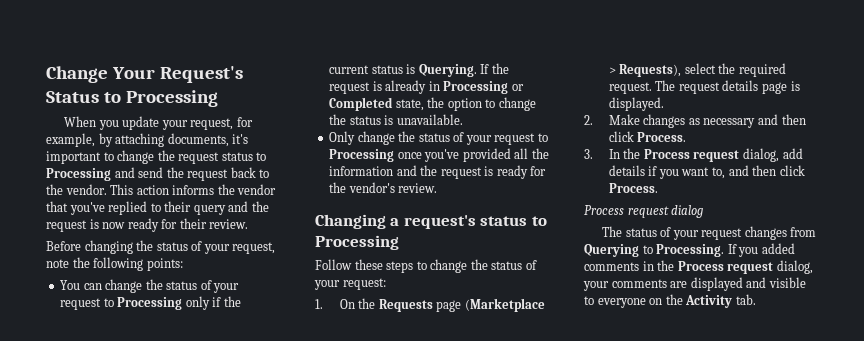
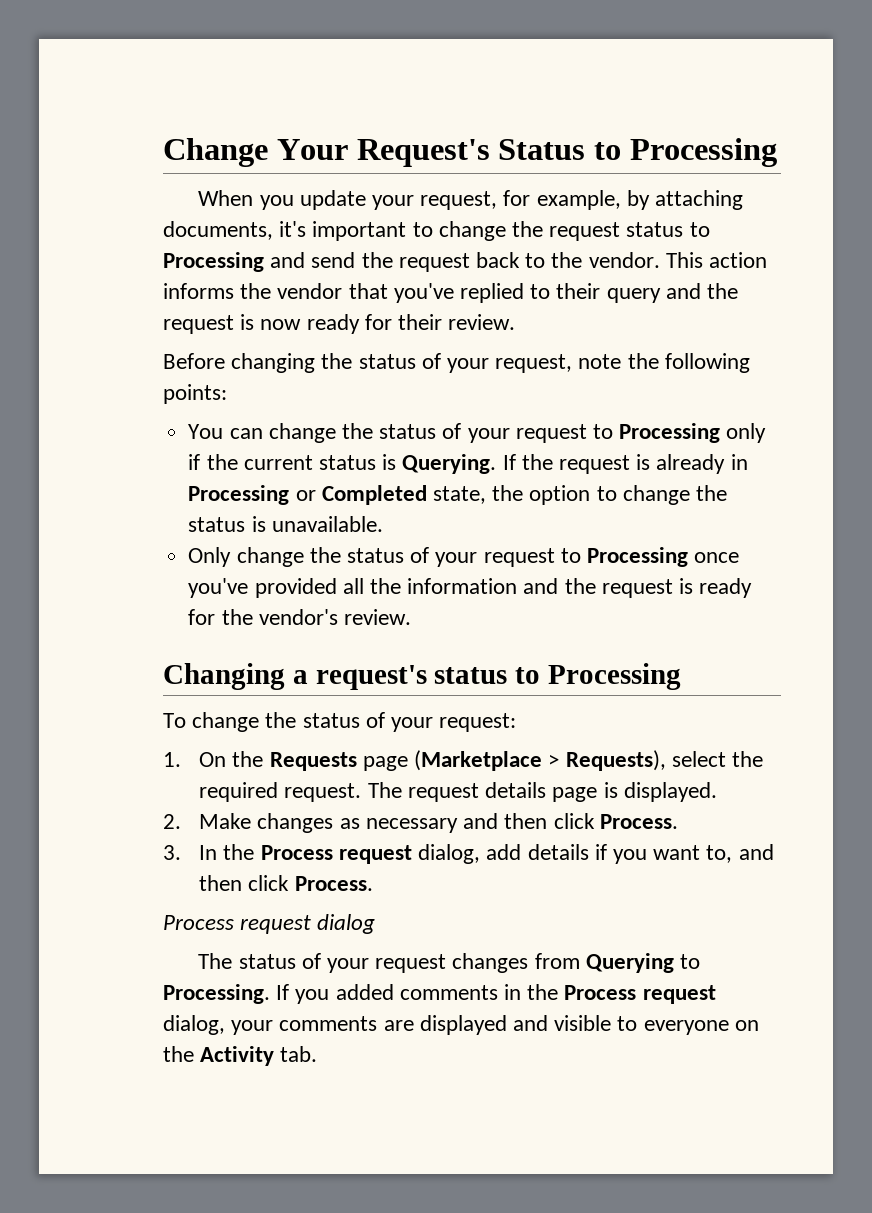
- Follow these steps to change the status of your request:
+ To change the status of your request:

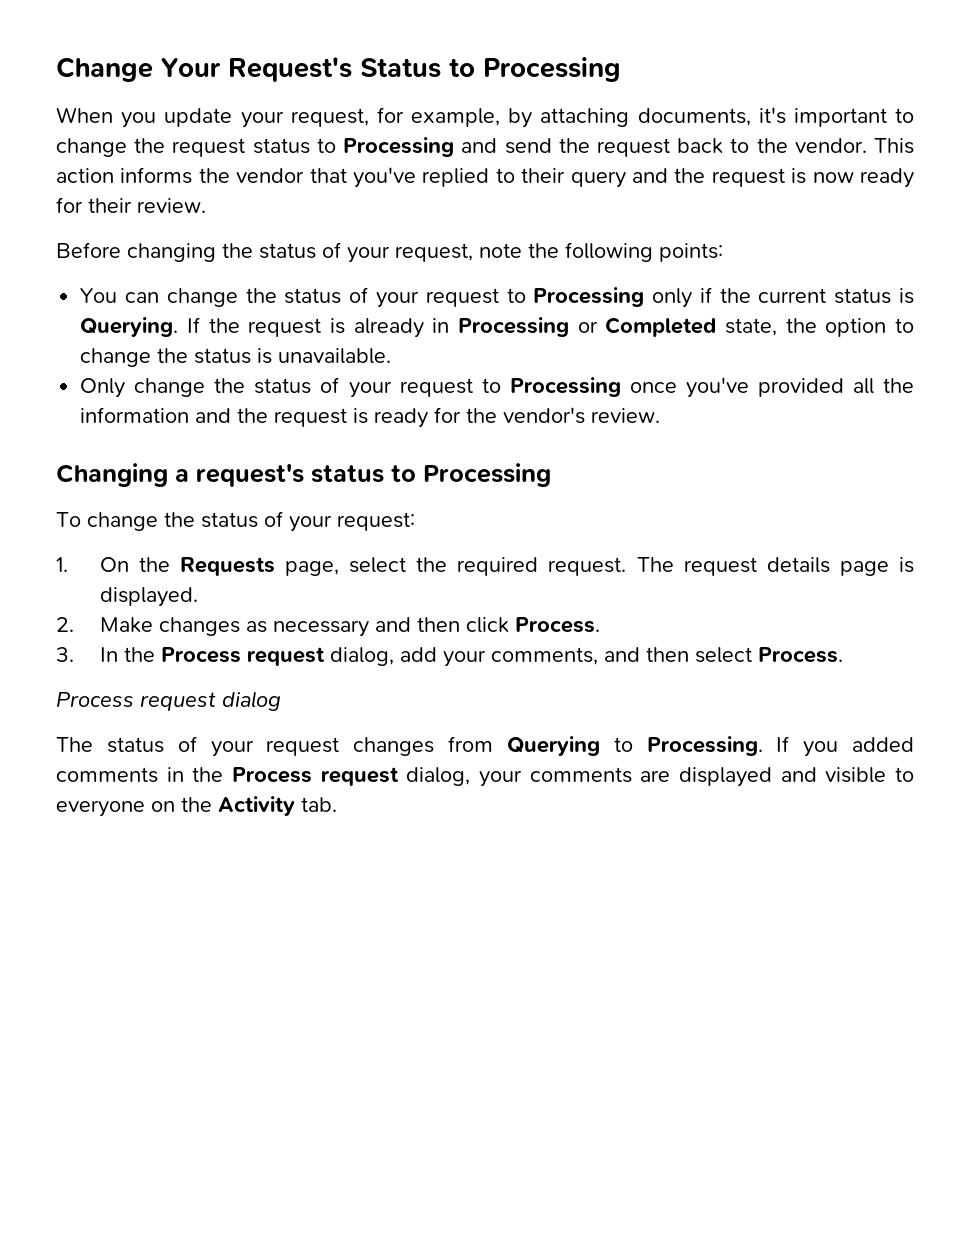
- 1. On the Requests page (Marketplace > Requests), select the required request.
+ 1. On the Requests page, select the required request.
- 3. In the Process request dialog, add details if you want to, and then click Process.
+ 3. In the Process request dialog, add your comments, and then select Process.

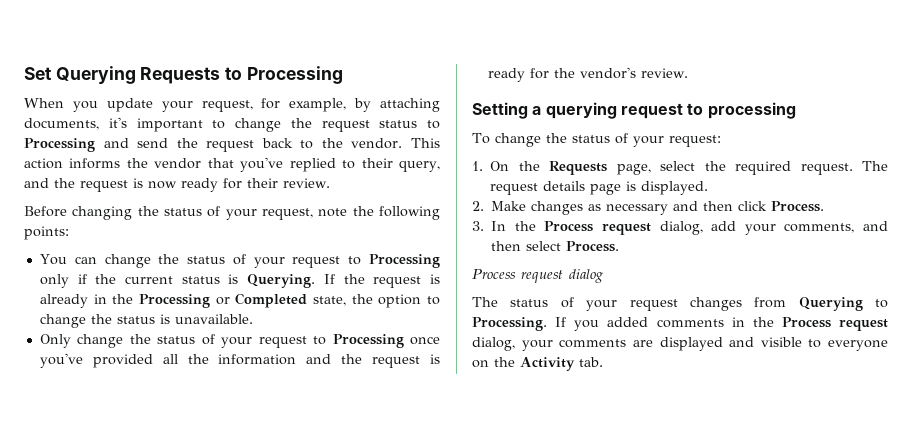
- Change Your Request's Status to Processing
+ Set Querying Requests to Processing
- This action informs the vendor that you've replied to their query and the request is now ready for their review.
+ This action informs the vendor that you've replied to their query, and the request is now ready for their review.
- If the request is already in Processing or Completed state, the option to change the status is unavailable.
+ If the request is already in the Processing or Completed state, the option to change the status is unavailable.
- Changing a request's status to Processing
+ Setting a querying request to processing

